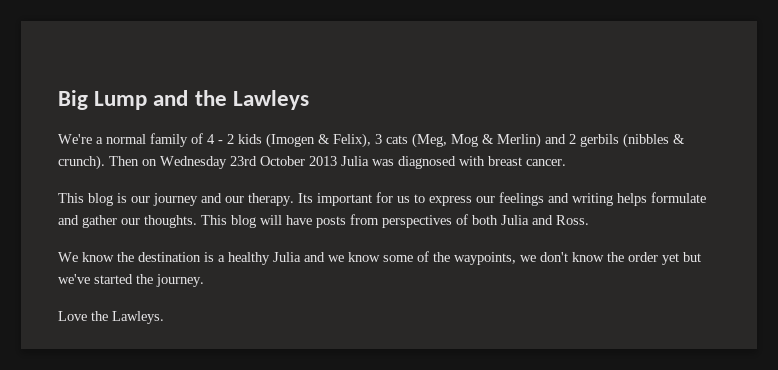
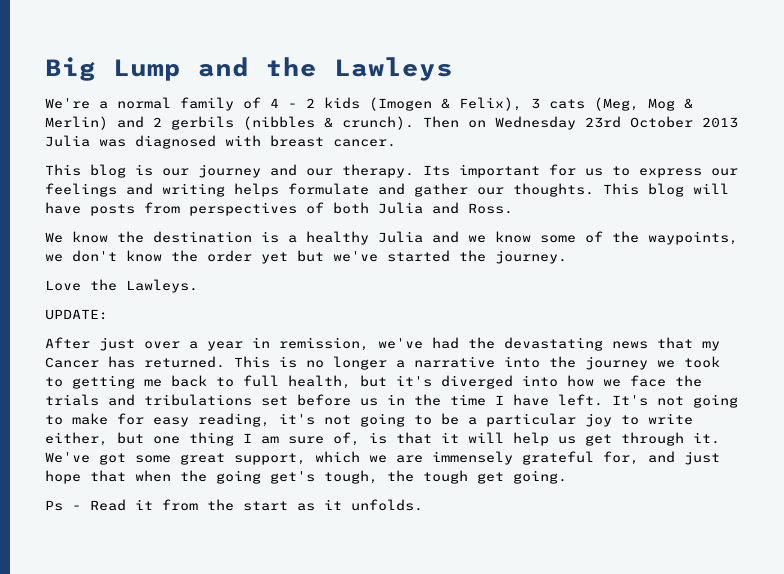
+ UPDATE:
+ After just over a year in remission, we've had the devastating news that my Cancer has returned. This is no longer a narrative into the journey we took to getting me back to full health, but it's diverged into how we face the trials and tribulations set before us in the time I have left. It's not going to make for easy reading, it's not going to be a particular joy to write either, but one thing I am sure of, is that it will help us get through it. We've got some great support, which we are immensely grateful for, and just hope that when the going get's tough, the tough get going.
+ Ps - Read it from the start as it unfolds.

